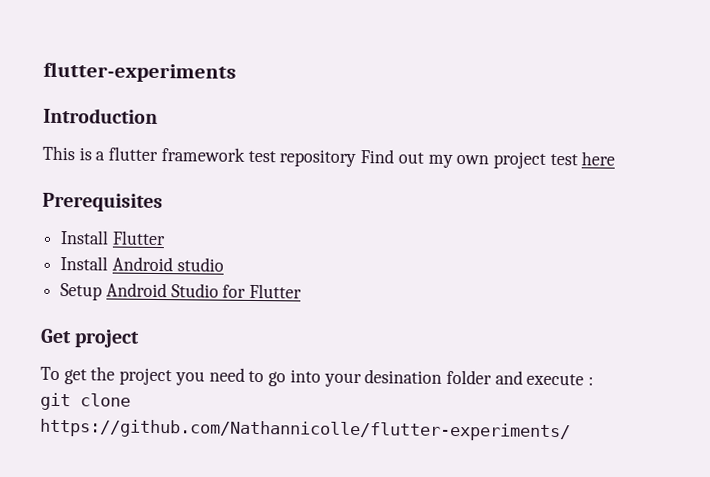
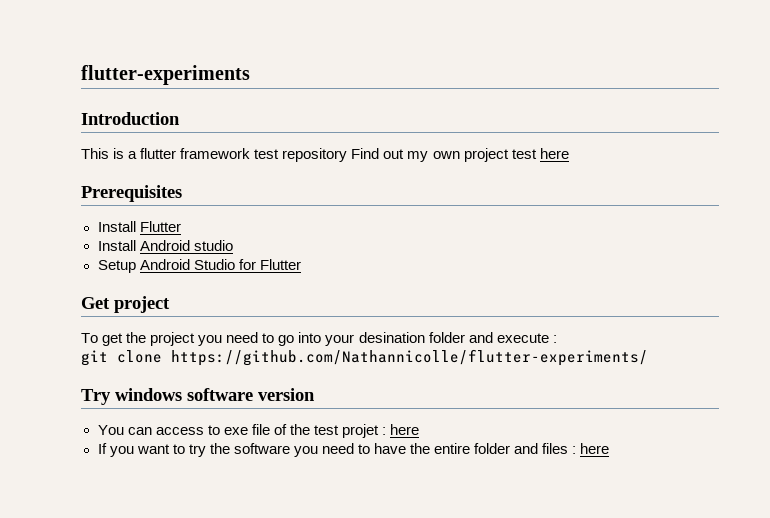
+ Try windows software version
+ You can access to exe file of the test projet : here
+ If you want to try the software you need to have the entire folder and files : here

